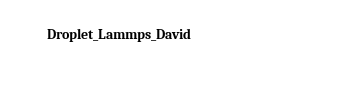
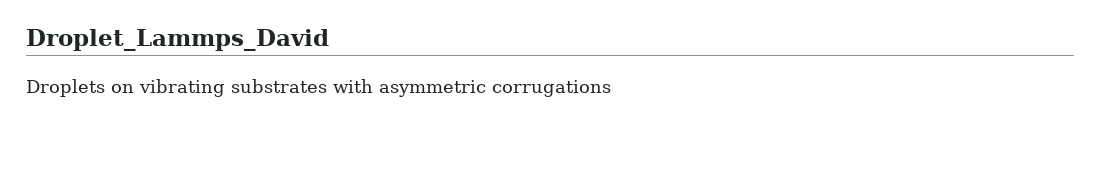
+ Droplets on vibrating substrates with asymmetric corrugations

